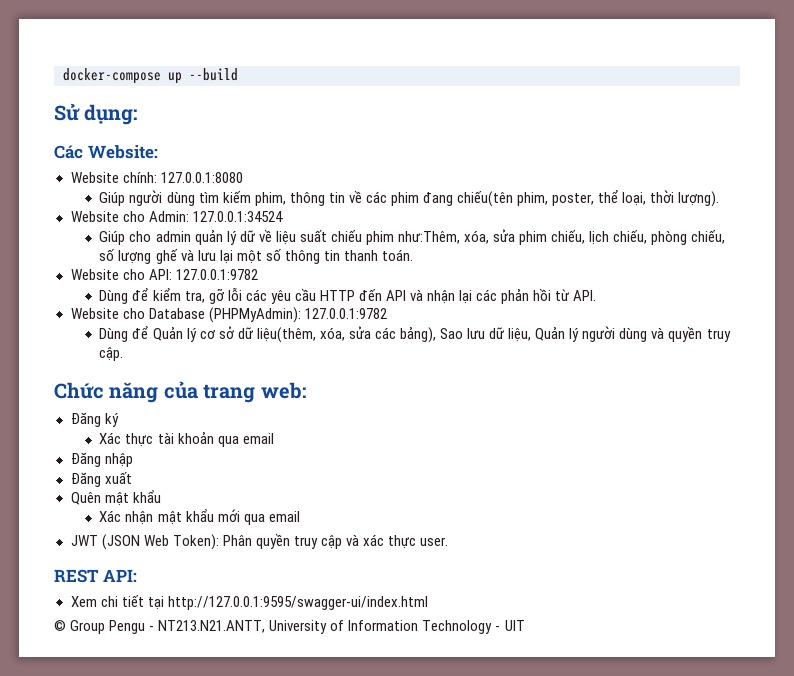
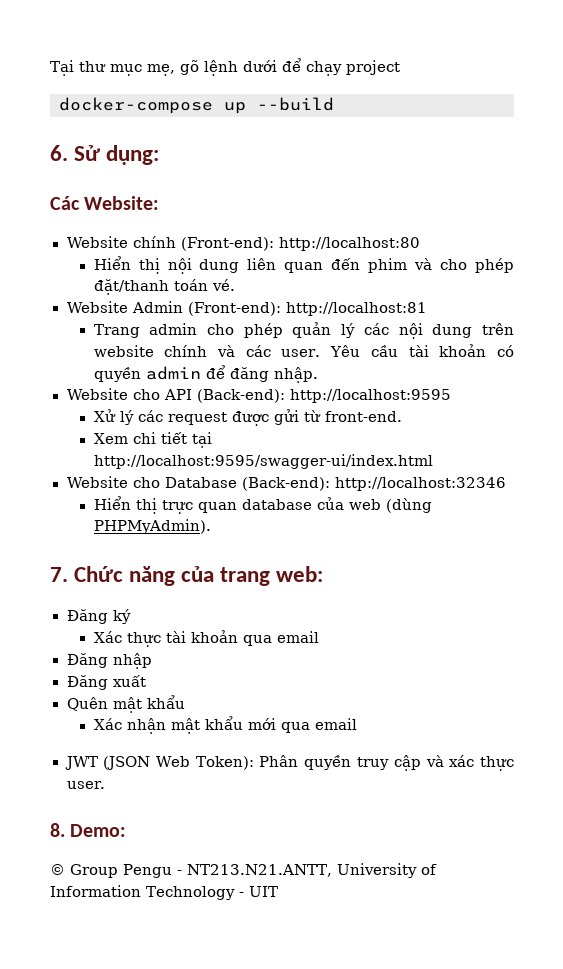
+ Tại thư mục mẹ, gõ lệnh dưới để chạy project
- Sử dụng:
+ 6. Sử dụng:
- Website chính: 127.0.0.1:8080
- Giúp người dùng tìm kiếm phim, thông tin về các phim đang chiếu(tên phim, poster, thể loại, thời lượng).
- Website cho Admin: 127.0.0.1:34524
- Giúp cho admin quản lý dữ về liệu suất chiếu phim như:Thêm, xóa, sửa phim chiếu, lịch chiếu, phòng chiếu, số lượng ghế và lưu lại một số thông tin thanh toán.
- Website cho API: 127.0.0.1:9782
- Dùng để kiểm tra, gỡ lỗi các yêu cầu HTTP đến API và nhận lại các phản hồi từ API.
- Website cho Database (PHPMyAdmin): 127.0.0.1:9782
- Dùng để Quản lý cơ sở dữ liệu(thêm, xóa, sửa các bảng), Sao lưu dữ liệu, Quản lý người dùng và quyền truy cập.
- Chức năng của trang web:
+ Website chính (Front-end): http://localhost:80
+ Hiển thị nội dung liên quan đến phim và cho phép đặt/thanh toán vé.
+ Website Admin (Front-end): http://localhost:81
+ Trang admin cho phép quản lý các nội dung trên website chính và các user. Yêu cầu tài khoản có quyền admin để đăng nhập.
+ Website cho API (Back-end): http://localhost:9595
+ Xử lý các request được gửi từ front-end.
+ Xem chi tiết tại http://localhost:9595/swagger-ui/index.html
+ Website cho Database (Back-end): http://localhost:32346
+ Hiển thị trực quan database của web (dùng PHPMyAdmin).
+ 7. Chức năng của trang web:
- REST API:
- Xem chi tiết tại http://127.0.0.1:9595/swagger-ui/index.html
+ 8. Demo:

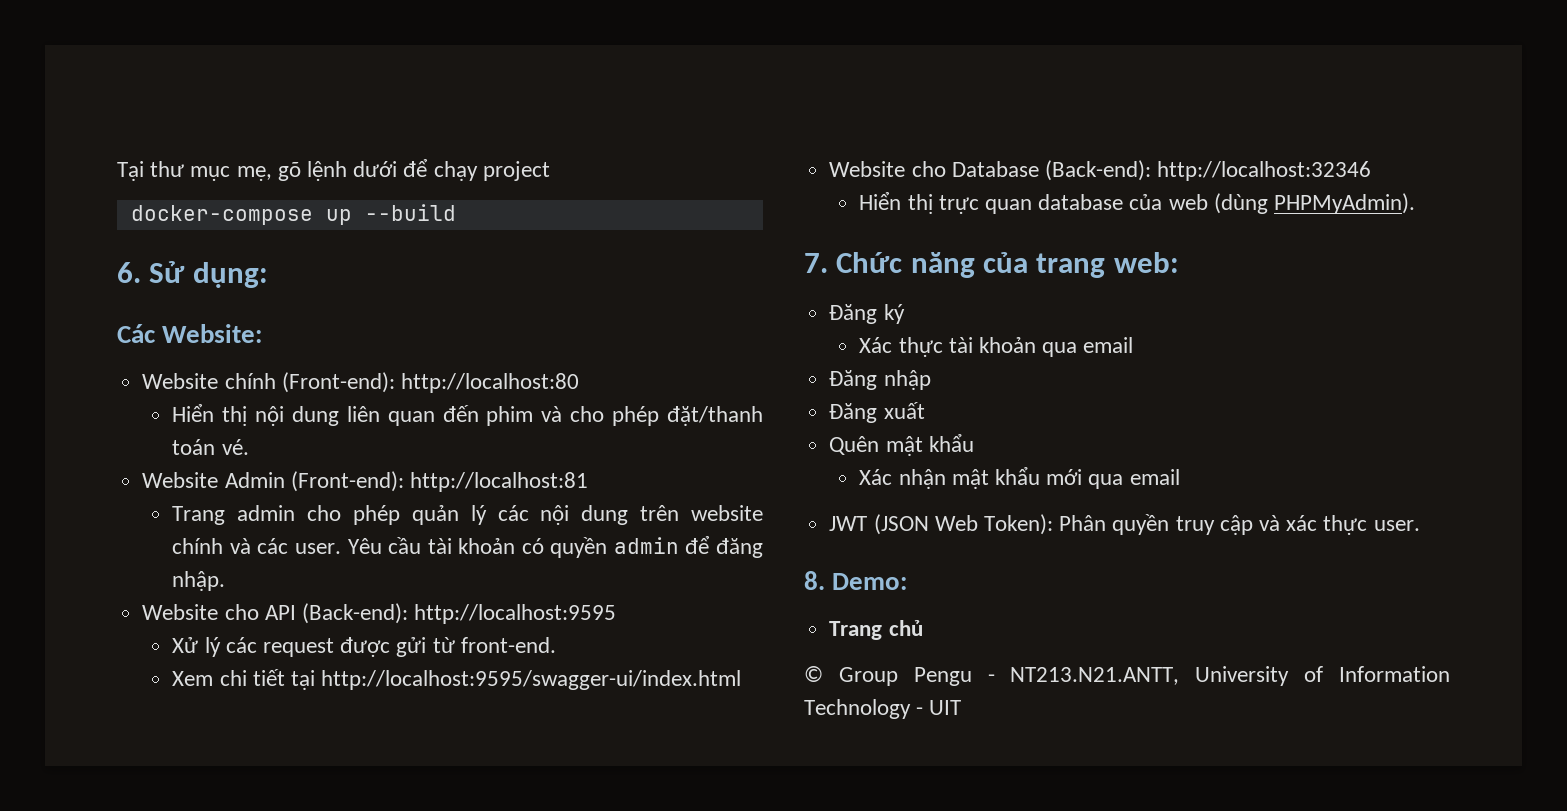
+ Trang chủ

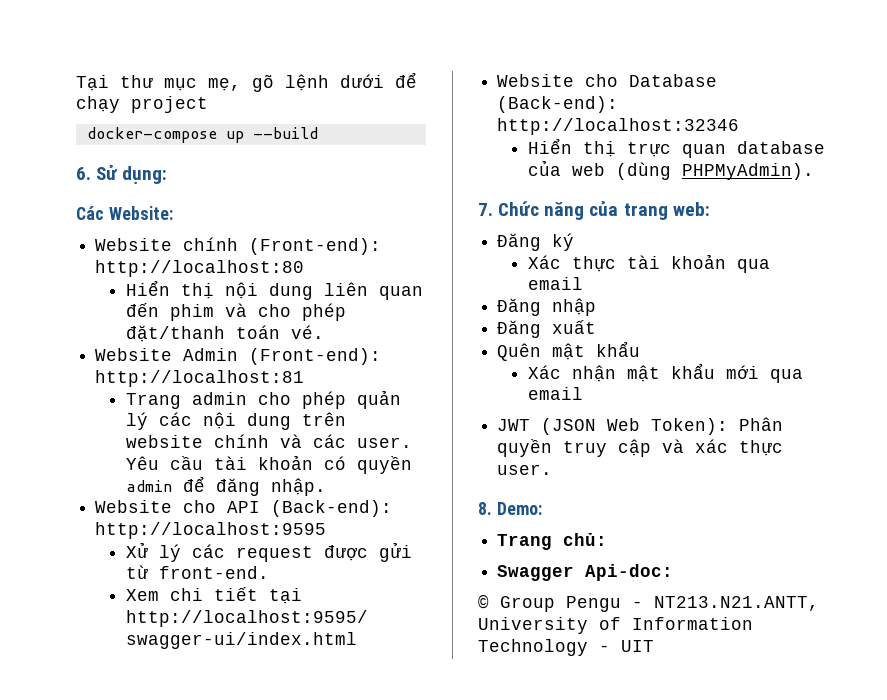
- Trang chủ
+ Trang chủ:
+ Swagger Api-doc:

